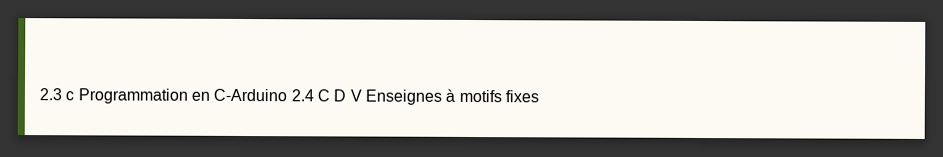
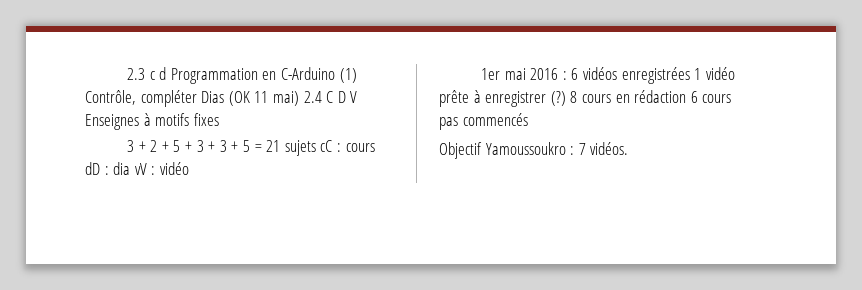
- 2.3 c Programmation en C-Arduino 2.4 C D V Enseignes à motifs fixes
+ 2.3 c d Programmation en C-Arduino (1) Contrôle, compléter Dias (OK 11 mai) 2.4 C D V Enseignes à motifs fixes
+ 3 + 2 + 5 + 3 + 3 + 5 = 21 sujets cC : cours dD : dia vV : vidéo
+ 1er mai 2016 : 6 vidéos enregistrées 1 vidéo prête à enregistrer (?) 8 cours en rédaction 6 cours pas commencés
+ Objectif Yamoussoukro : 7 vidéos.

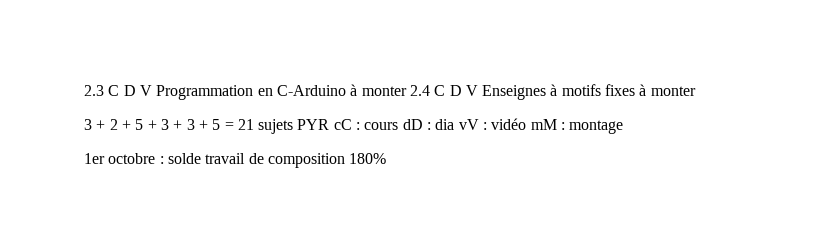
- 2.3 c d Programmation en C-Arduino (1) Contrôle, compléter Dias (OK 11 mai) 2.4 C D V Enseignes à motifs fixes
+ 2.3 C D V Programmation en C-Arduino à monter 2.4 C D V Enseignes à motifs fixes à monter
- 3 + 2 + 5 + 3 + 3 + 5 = 21 sujets cC : cours dD : dia vV : vidéo
- 1er mai 2016 : 6 vidéos enregistrées 1 vidéo prête à enregistrer (?) 8 cours en rédaction 6 cours pas commencés
- Objectif Yamoussoukro : 7 vidéos.
+ 3 + 2 + 5 + 3 + 3 + 5 = 21 sujets PYR cC : cours dD : dia vV : vidéo mM : montage
+ 1er octobre : solde travail de composition 180%

